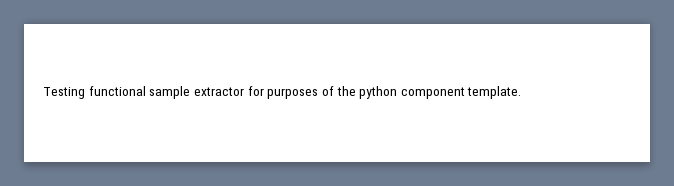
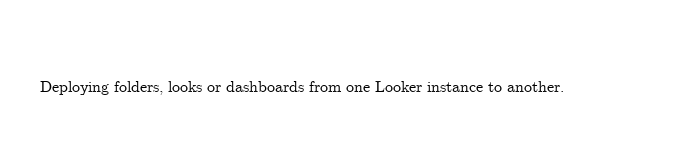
- Testing functional sample extractor for purposes of the python component template.
+ Deploying folders, looks or dashboards from one Looker instance to another.

